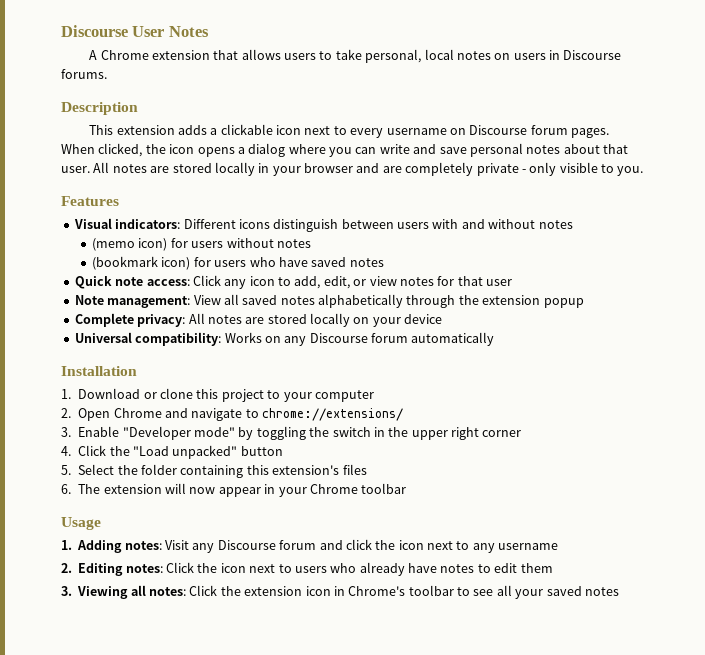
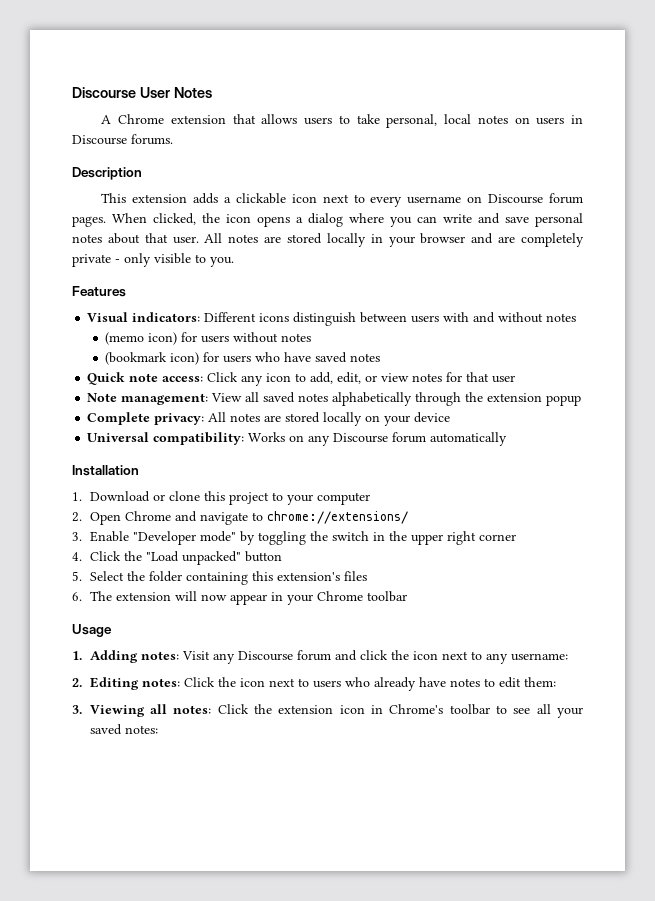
- 1. Adding notes: Visit any Discourse forum and click the icon next to any username
+ 1. Adding notes: Visit any Discourse forum and click the icon next to any username:
- 2. Editing notes: Click the icon next to users who already have notes to edit them
+ 2. Editing notes: Click the icon next to users who already have notes to edit them:
- 3. Viewing all notes: Click the extension icon in Chrome's toolbar to see all your saved notes
+ 3. Viewing all notes: Click the extension icon in Chrome's toolbar to see all your saved notes:

